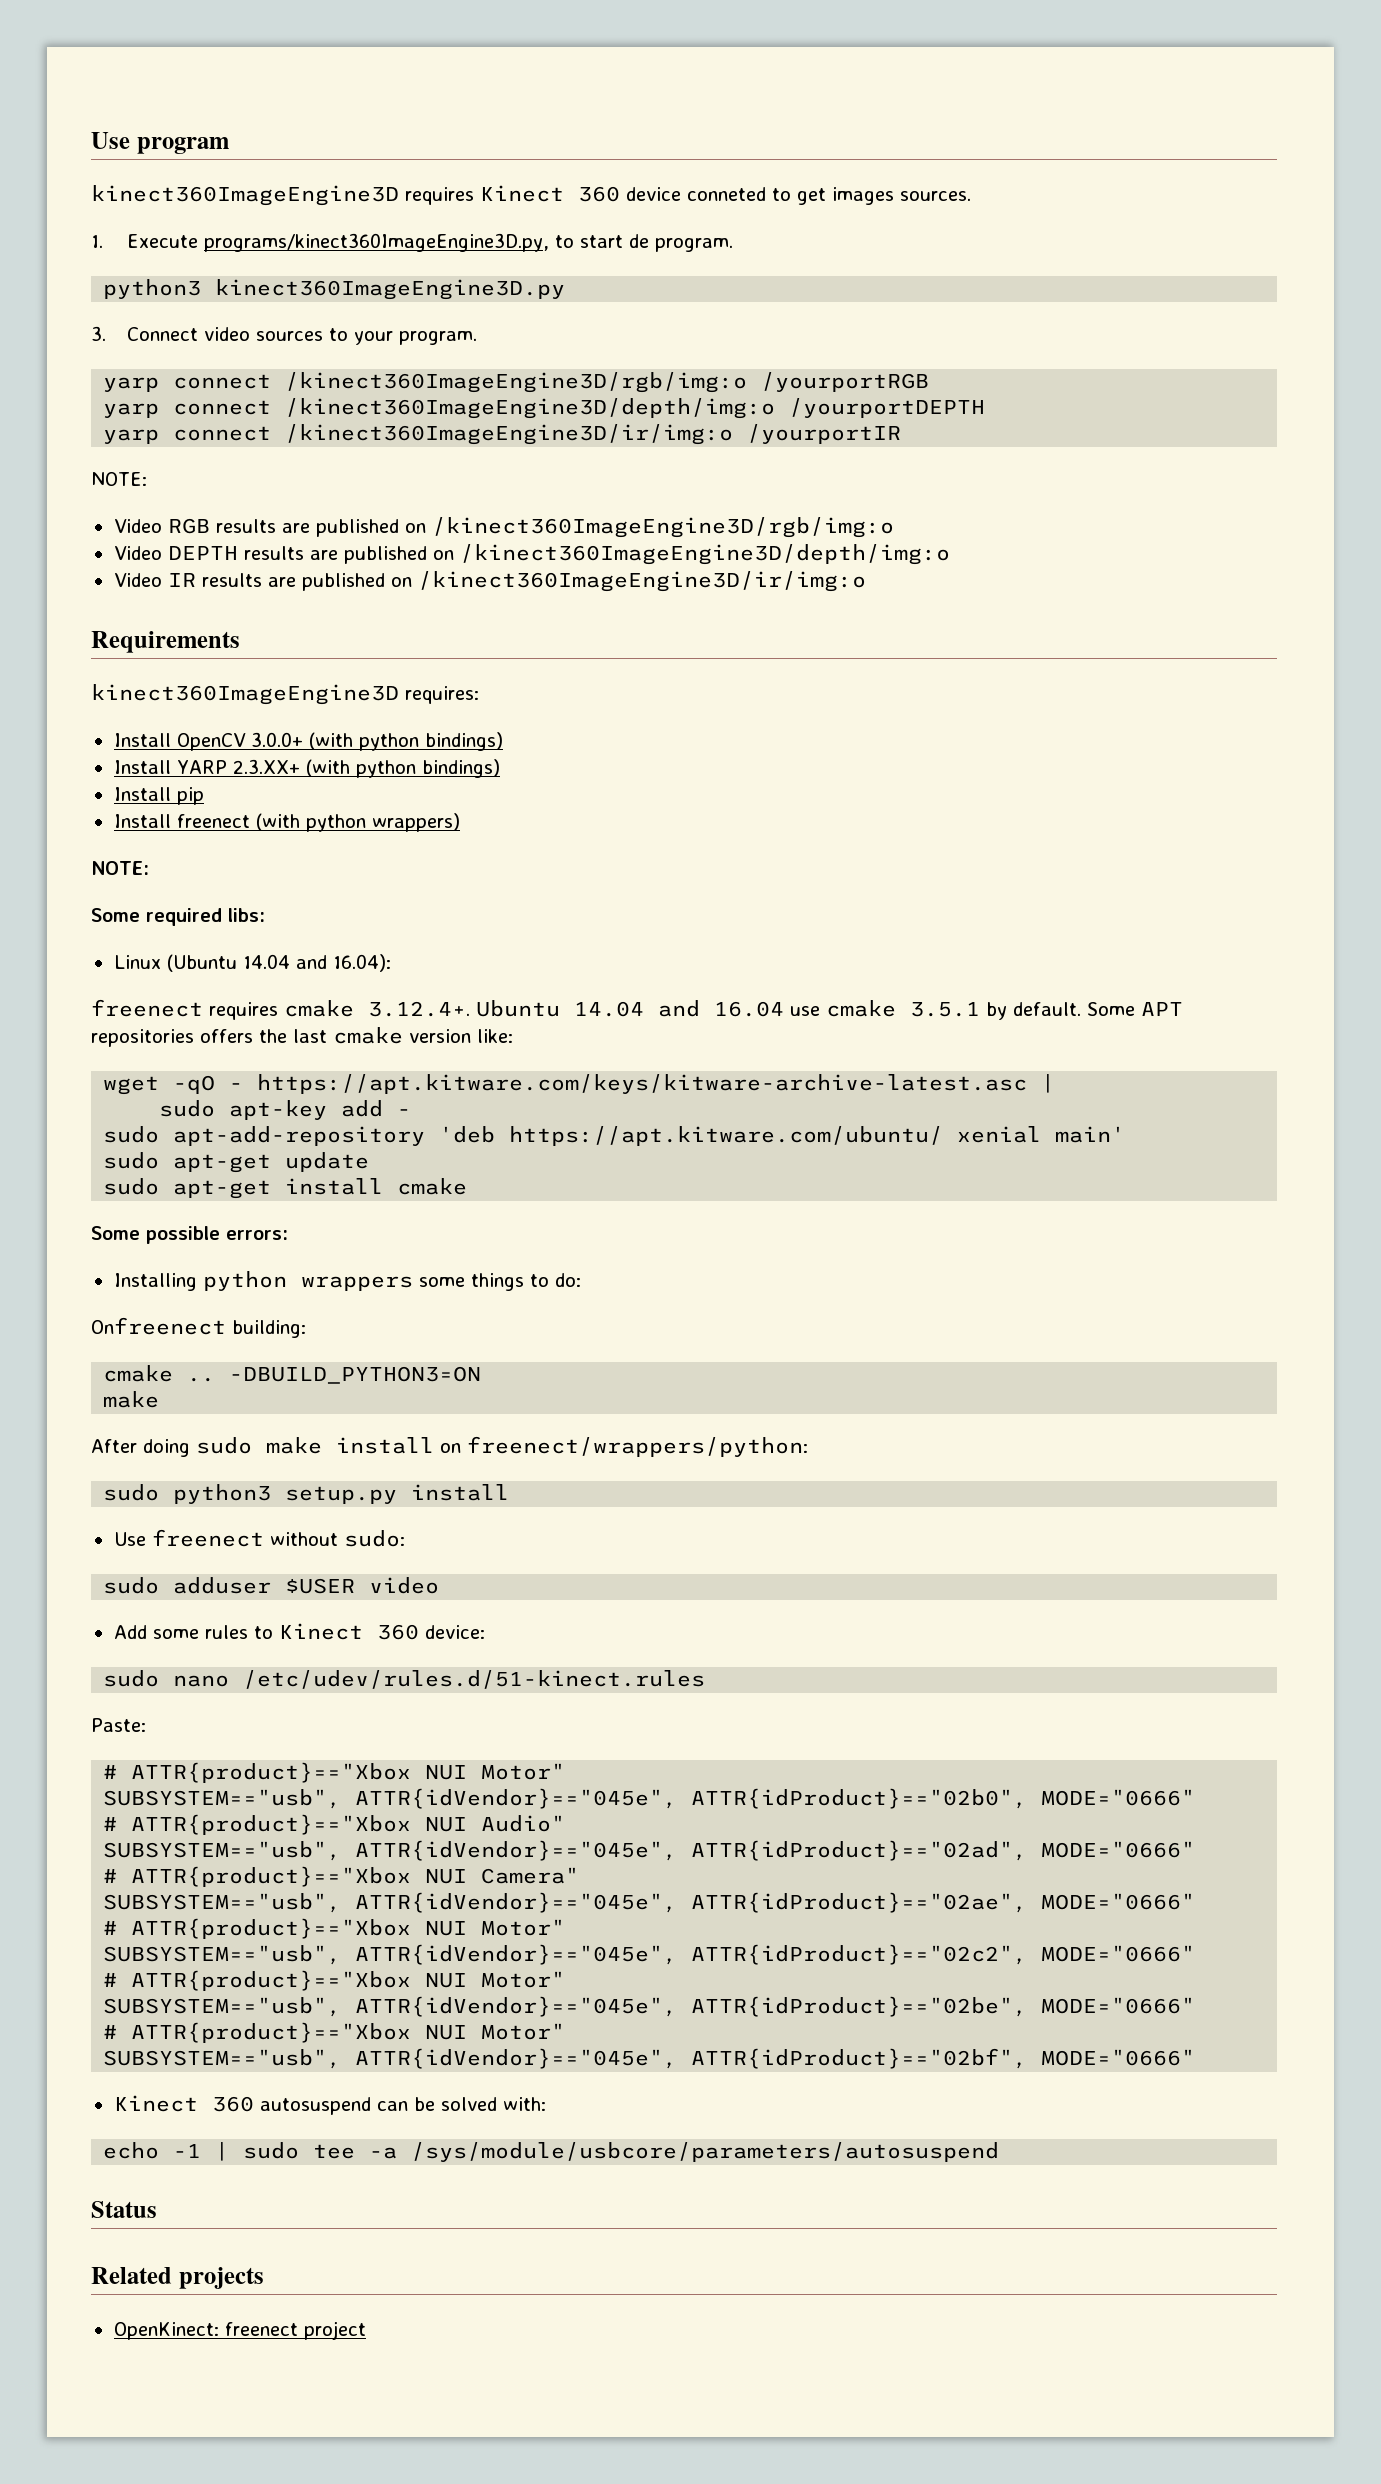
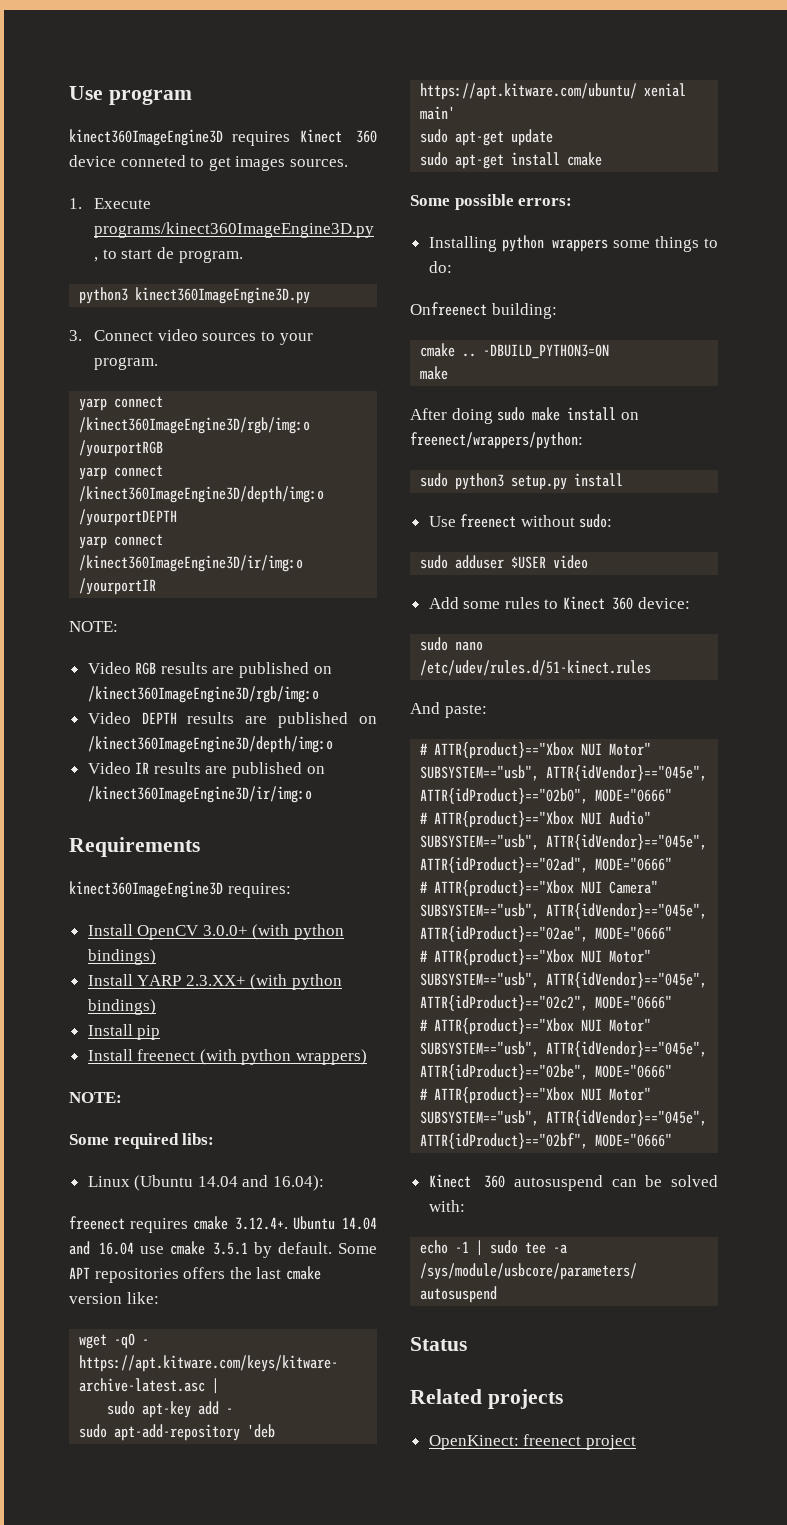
- Paste:
+ And paste:

